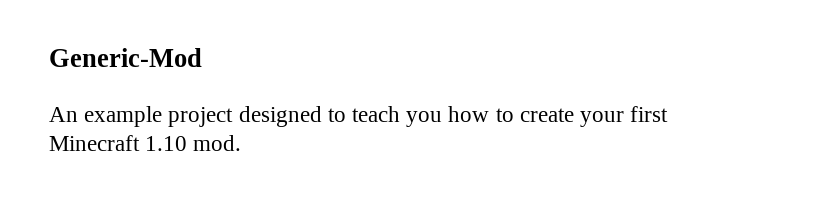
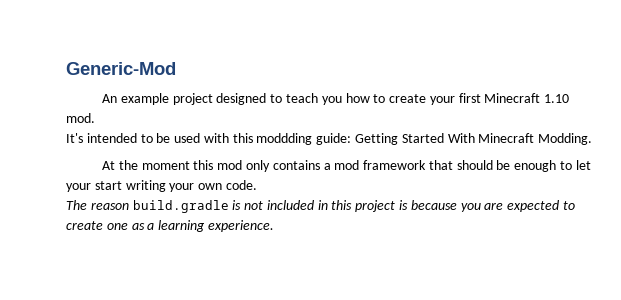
+ It's intended to be used with this moddding guide: Getting Started With Minecraft Modding.
+ At the moment this mod only contains a mod framework that should be enough to let your start writing your own code.
+ The reason build.gradle is not included in this project is because you are expected to create one as a learning experience.

